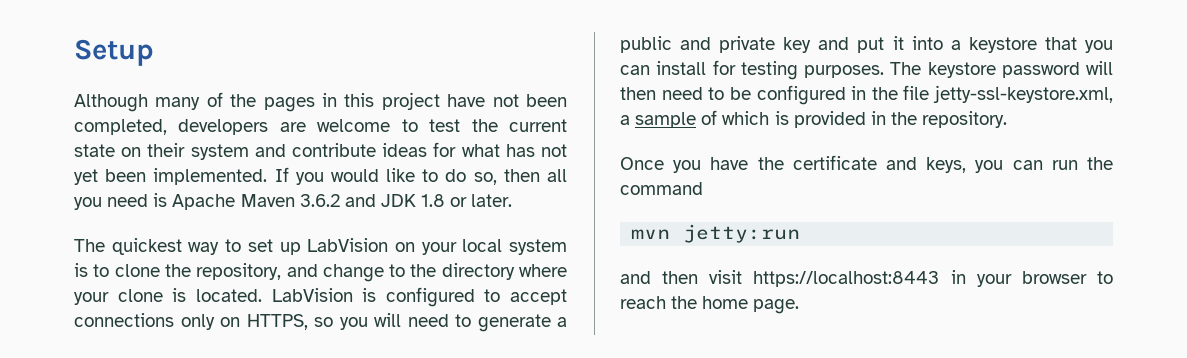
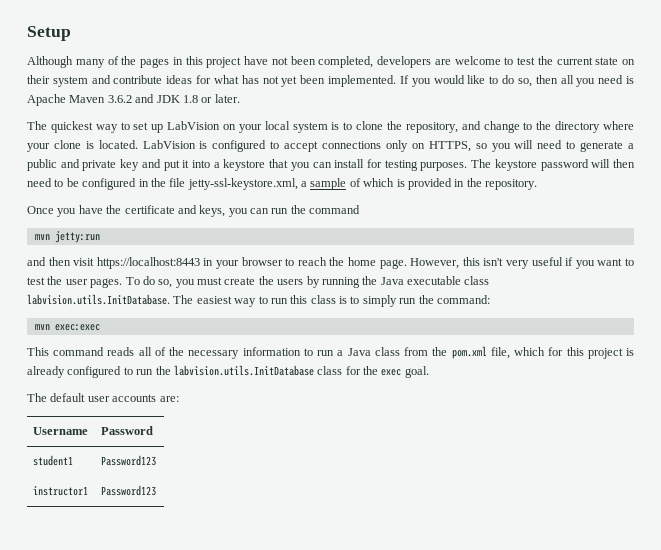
+ However, this isn't very useful if you want to test the user pages. To do so, you must create the users by running the Java executable class labvision.utils.InitDatabase. The easiest way to run this class is to simply run the command:
+ mvn exec:exec
+ This command reads all of the necessary information to run a Java class from the pom.xml file, which for this project is already configured to run the labvision.utils.InitDatabase class for the exec goal.
+ The default user accounts are:
+ Username | Password
+ student1 | Password123
+ instructor1 | Password123

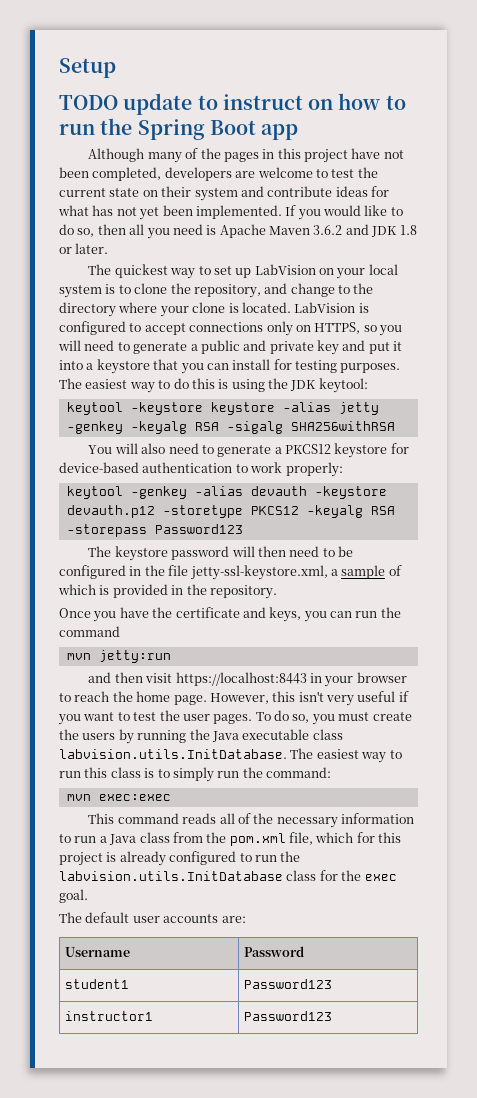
+ TODO update to instruct on how to run the Spring Boot app
+ The easiest way to do this is using the JDK keytool:
+ keytool -keystore keystore -alias jetty -genkey -keyalg RSA -sigalg SHA256withRSA
+ You will also need to generate a PKCS12 keystore for device-based authentication to work properly:
+ keytool -genkey -alias devauth -keystore devauth.p12 -storetype PKCS12 -keyalg RSA -storepass Password123

